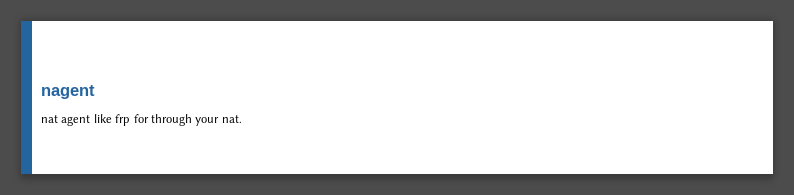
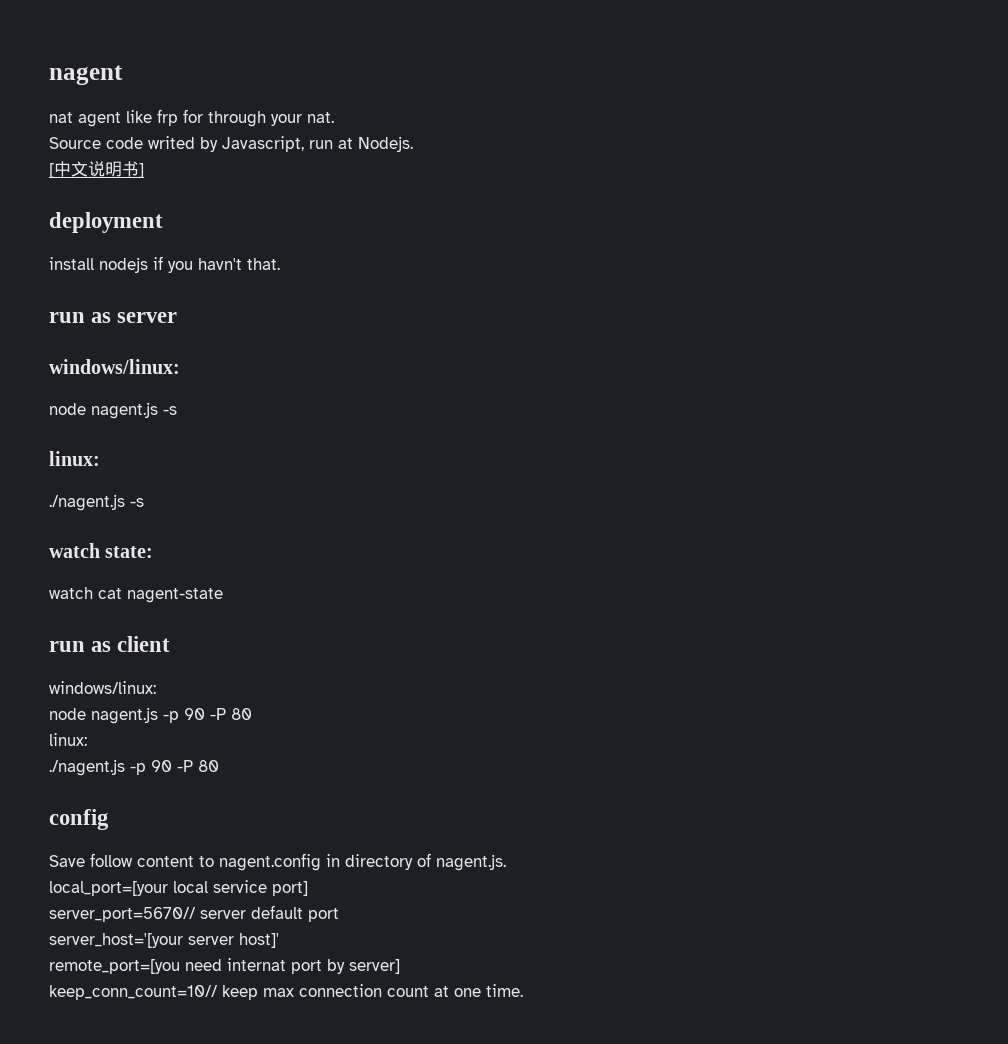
+ Source code writed by Javascript, run at Nodejs.
+ [中文说明书]
+ deployment
+ install nodejs if you havn't that.
+ run as server
+ windows/linux:
+ node nagent.js -s
+ linux:
+ ./nagent.js -s
+ watch state:
+ watch cat nagent-state
+ run as client
+ windows/linux:
+ node nagent.js -p 90 -P 80
+ linux:
+ ./nagent.js -p 90 -P 80
+ config
+ Save follow content to nagent.config in directory of nagent.js.
+ local_port=[your local service port]
+ server_port=5670// server default port
+ server_host='[your server host]'
+ remote_port=[you need internat port by server]
+ keep_conn_count=10// keep max connection count at one time.

